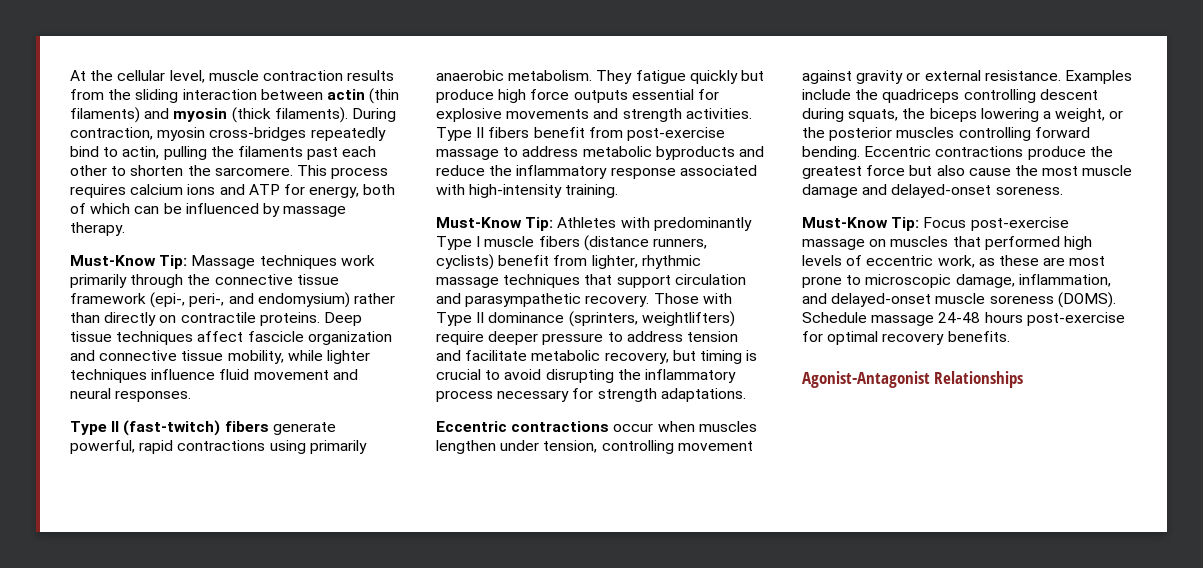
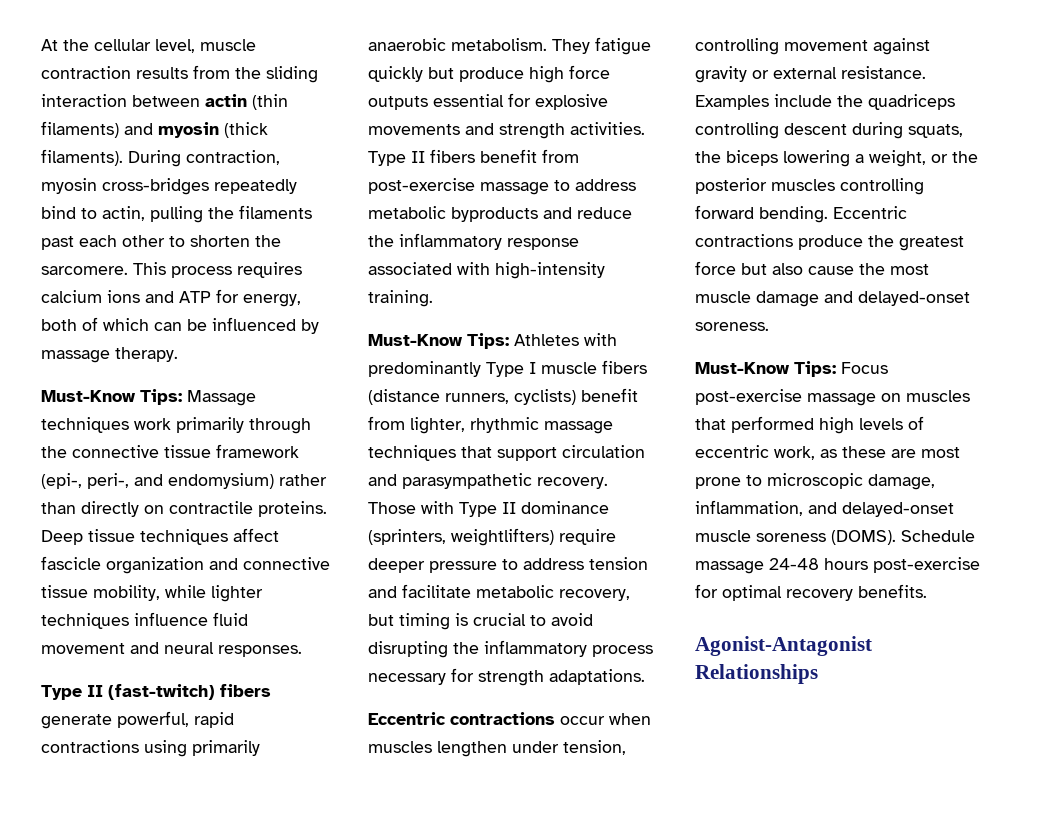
- Must-Know Tip: Massage techniques work primarily through the connective tissue framework (epi-, peri-, and endomysium) rather than directly on contractile proteins.
+ Must-Know Tips: Massage techniques work primarily through the connective tissue framework (epi-, peri-, and endomysium) rather than directly on contractile proteins.
- Must-Know Tip: Athletes with predominantly Type I muscle fibers (distance runners, cyclists) benefit from lighter, rhythmic massage techniques that support circulation and parasympathetic recovery.
+ Must-Know Tips: Athletes with predominantly Type I muscle fibers (distance runners, cyclists) benefit from lighter, rhythmic massage techniques that support circulation and parasympathetic recovery.
- Must-Know Tip: Focus post-exercise massage on muscles that performed high levels of eccentric work, as these are most prone to microscopic damage, inflammation, and delayed-onset muscle soreness (DOMS).
+ Must-Know Tips: Focus post-exercise massage on muscles that performed high levels of eccentric work, as these are most prone to microscopic damage, inflammation, and delayed-onset muscle soreness (DOMS).

